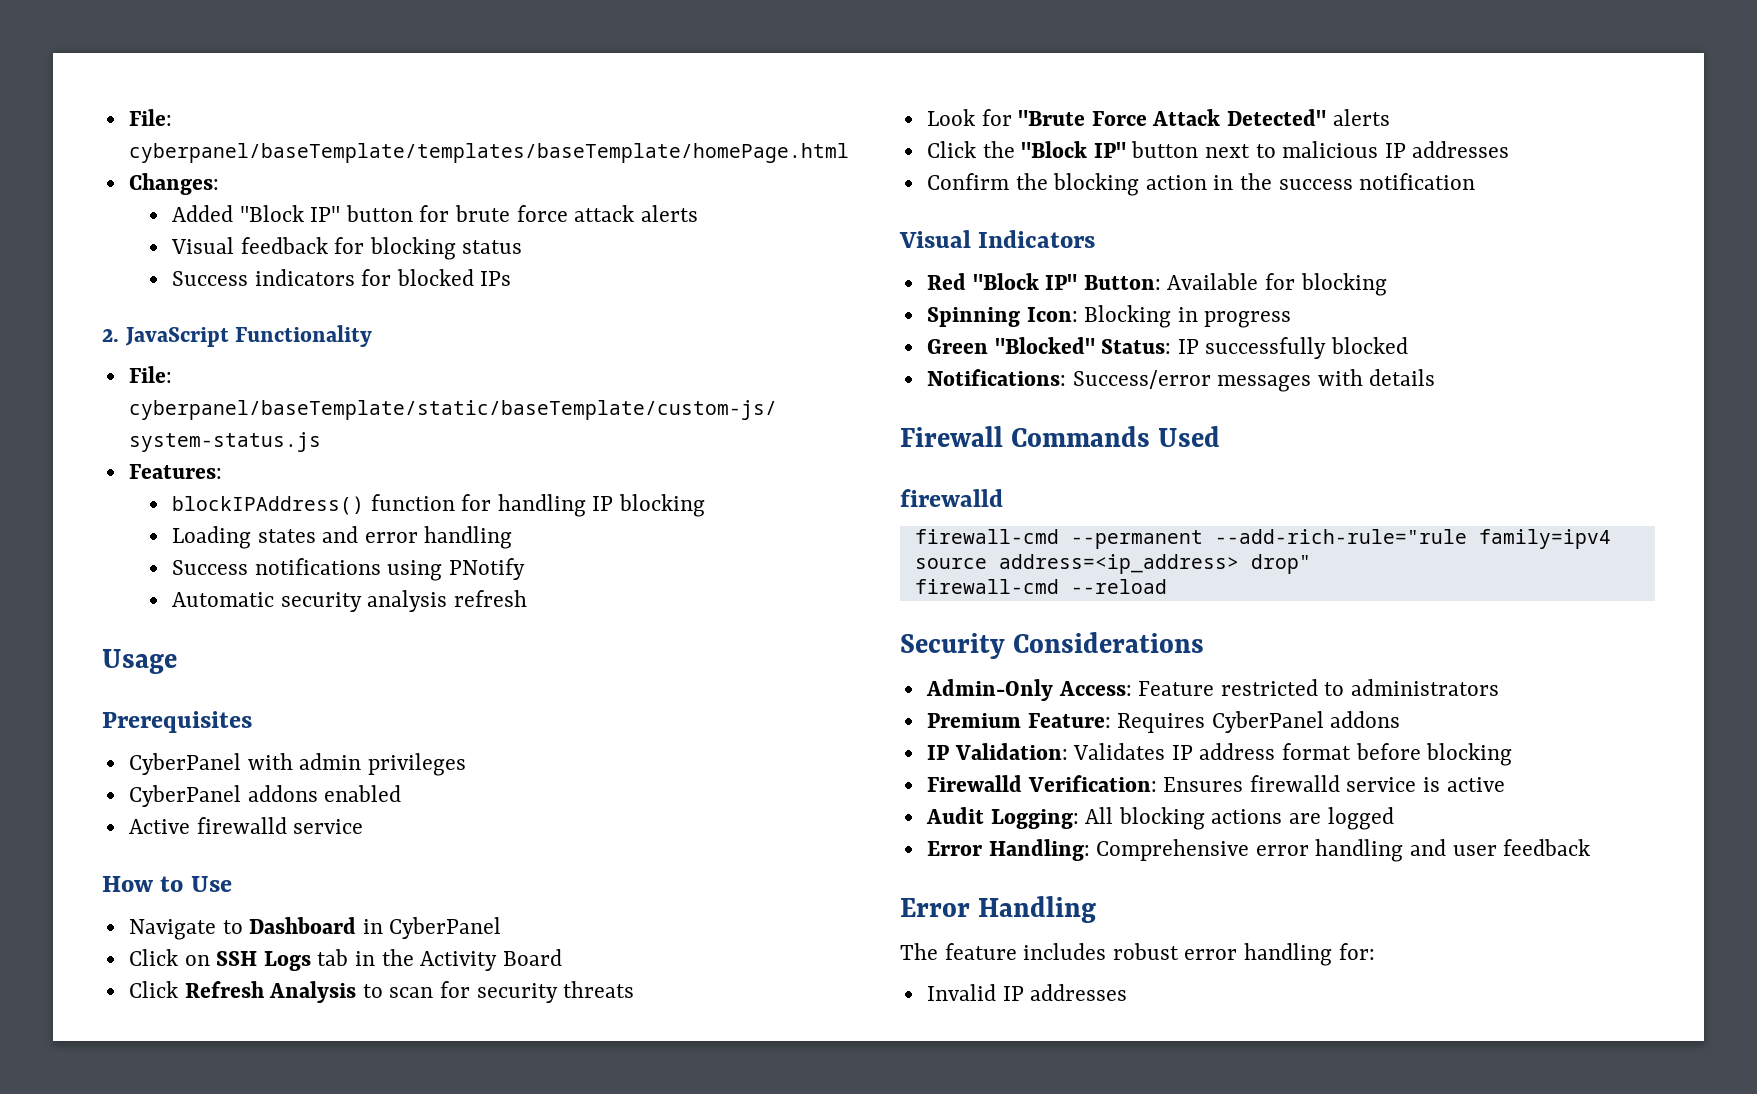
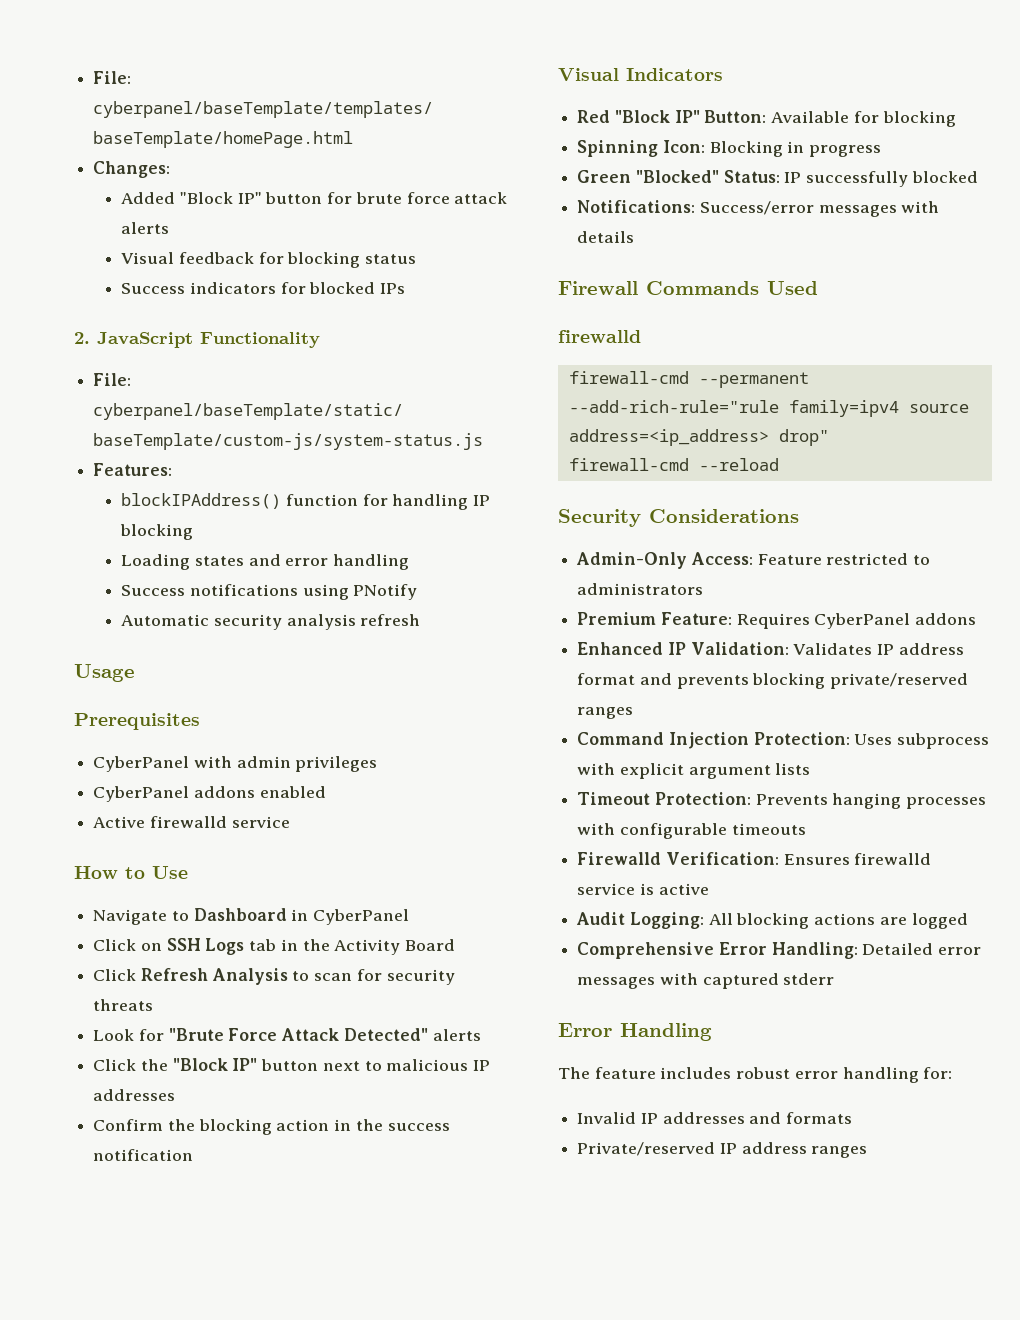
- IP Validation: Validates IP address format before blocking
+ Enhanced IP Validation: Validates IP address format and prevents blocking private/reserved ranges
+ Command Injection Protection: Uses subprocess with explicit argument lists
+ Timeout Protection: Prevents hanging processes with configurable timeouts
- Error Handling: Comprehensive error handling and user feedback
+ Comprehensive Error Handling: Detailed error messages with captured stderr
- Invalid IP addresses
+ Invalid IP addresses and formats
+ Private/reserved IP address ranges

